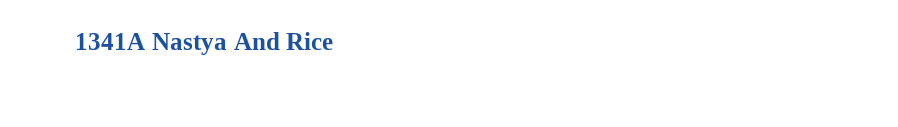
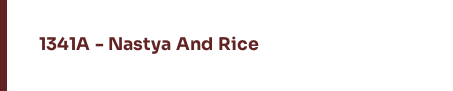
- 1341A Nastya And Rice
+ 1341A - Nastya And Rice

